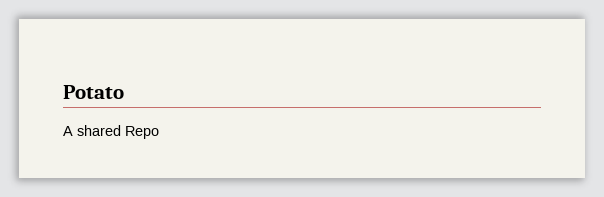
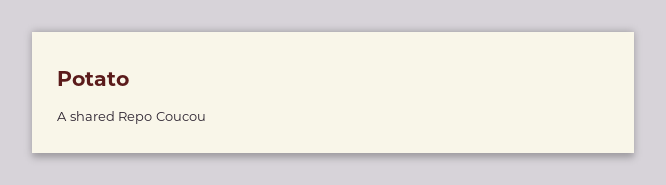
- A shared Repo
+ A shared Repo Coucou

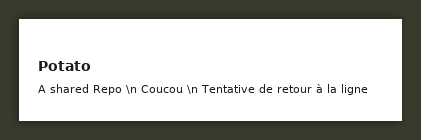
- A shared Repo Coucou
+ A shared Repo \n Coucou \n Tentative de retour à la ligne

